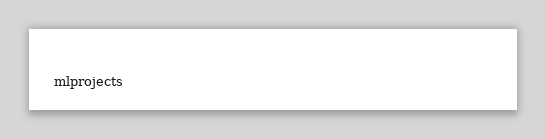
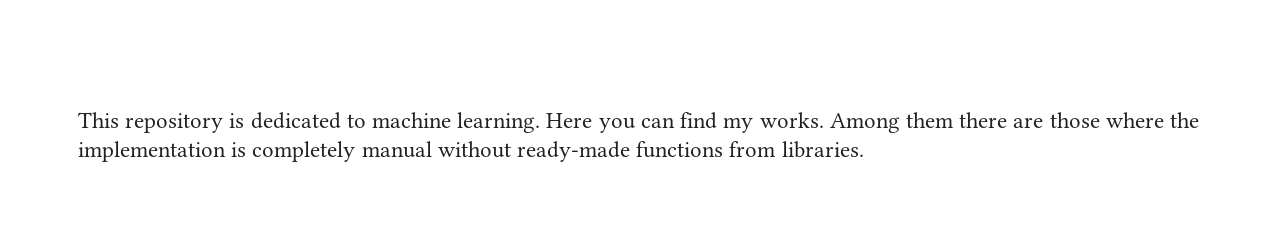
- mlprojects
+ This repository is dedicated to machine learning. Here you can find my works. Among them there are those where the implementation is completely manual without ready-made functions from libraries.

